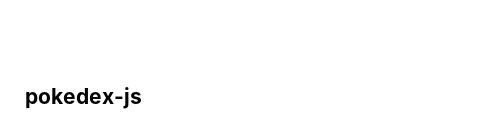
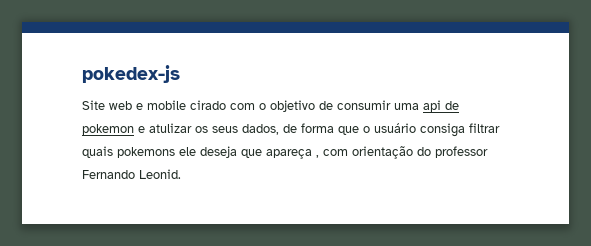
+ Site web e mobile cirado com o objetivo de consumir uma api de pokemon e atulizar os seus dados, de forma que o usuário consiga filtrar quais pokemons ele deseja que apareça , com orientação do professor Fernando Leonid.

